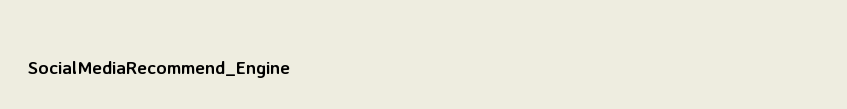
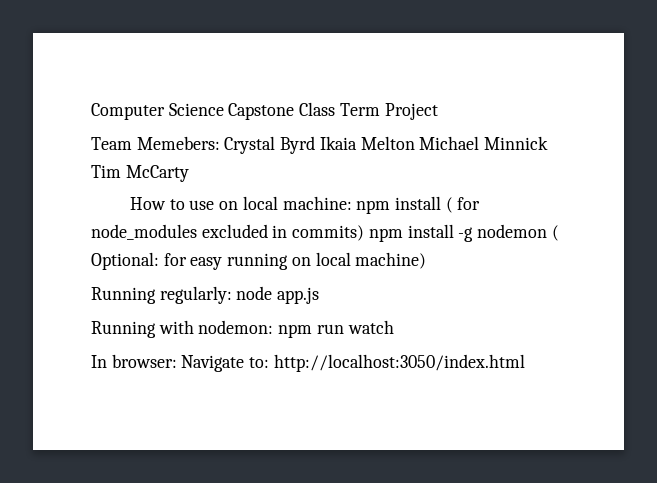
- SocialMediaRecommend_Engine
+ Computer Science Capstone Class Term Project
+ Team Memebers: Crystal Byrd Ikaia Melton Michael Minnick Tim McCarty
+ How to use on local machine: npm install ( for node_modules excluded in commits) npm install -g nodemon ( Optional: for easy running on local machine)
+ Running regularly: node app.js
+ Running with nodemon: npm run watch
+ In browser: Navigate to: http://localhost:3050/index.html

